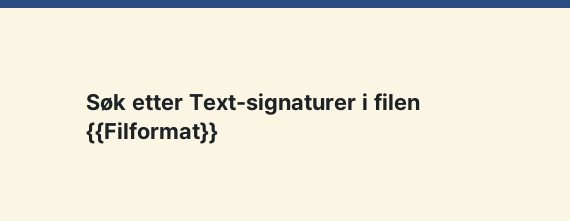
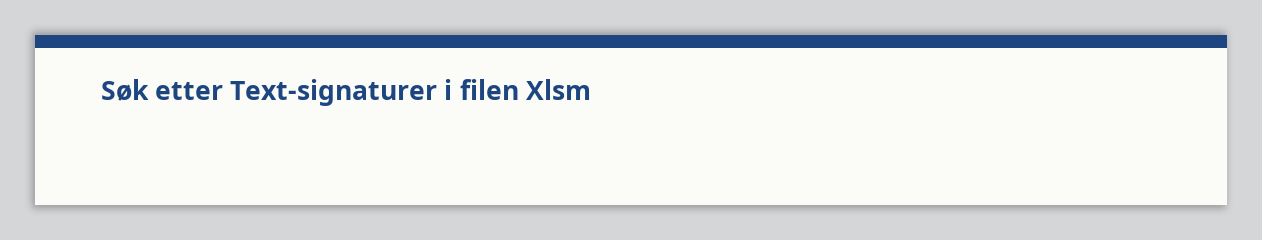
- Søk etter Text-signaturer i filen {{Filformat}}
+ Søk etter Text-signaturer i filen Xlsm

